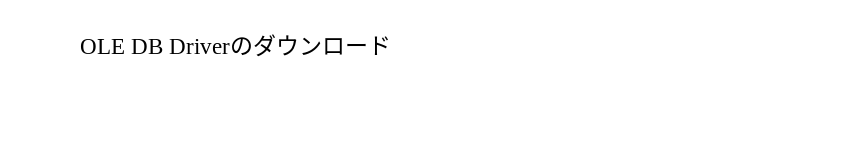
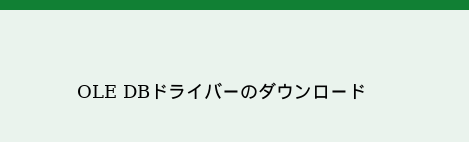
- OLE DB Driverのダウンロード
+ OLE DBドライバーのダウンロード

